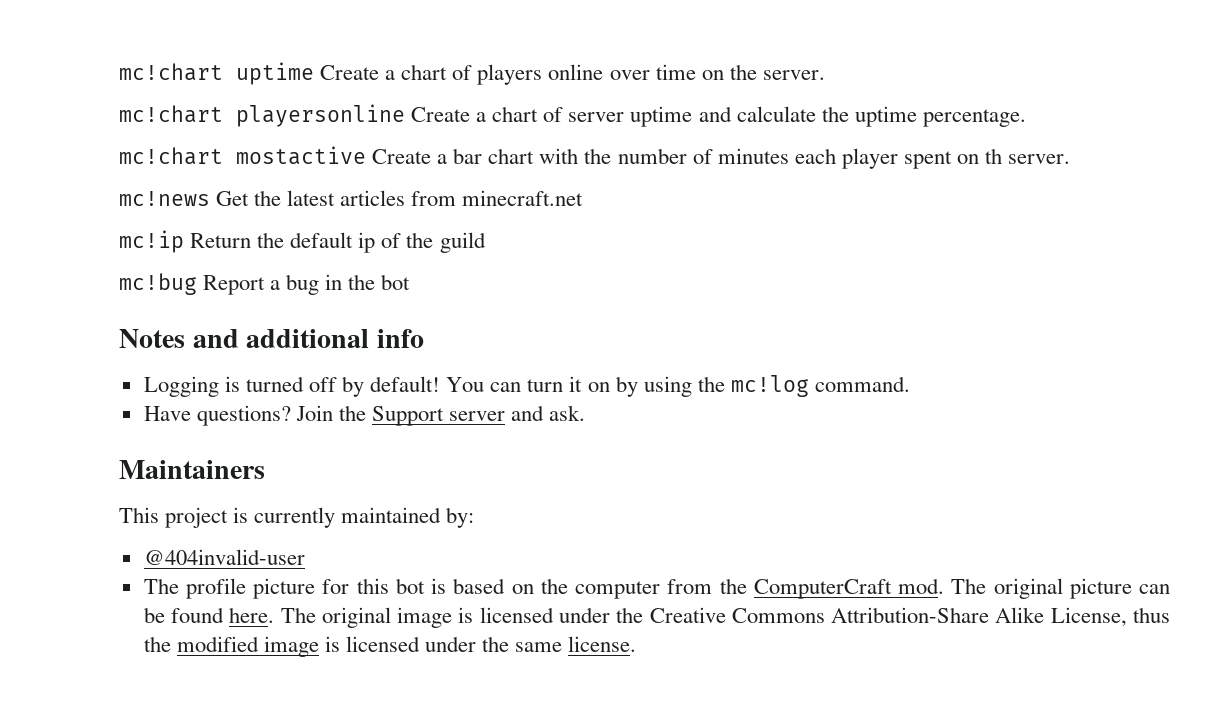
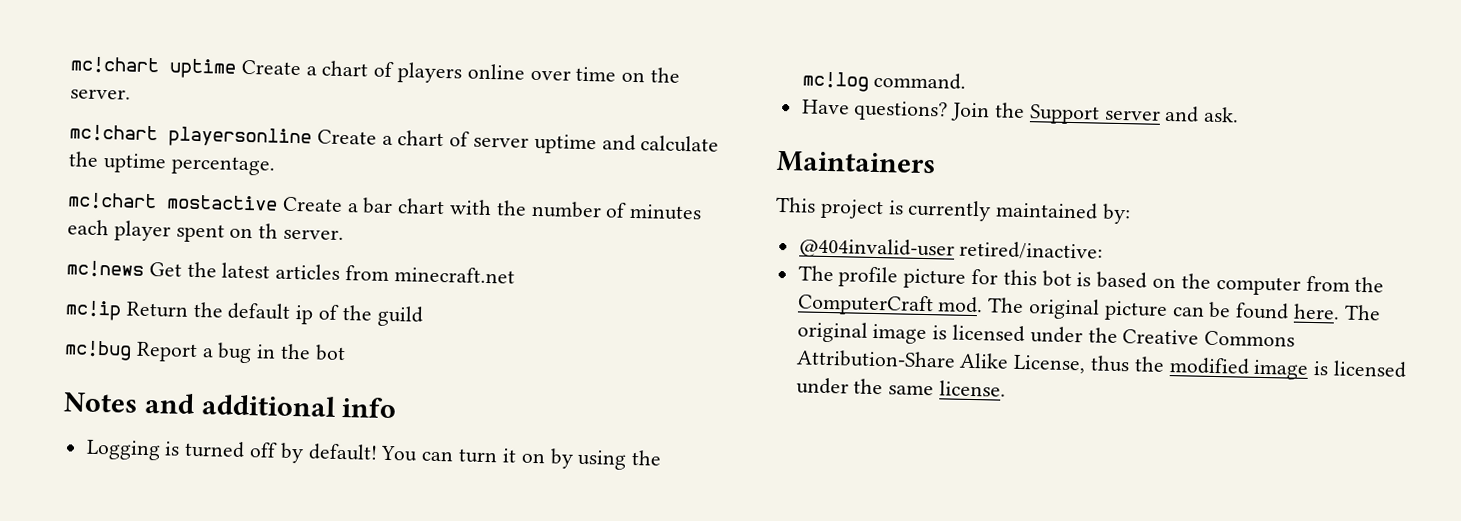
- @404invalid-user
+ @404invalid-user retired/inactive:

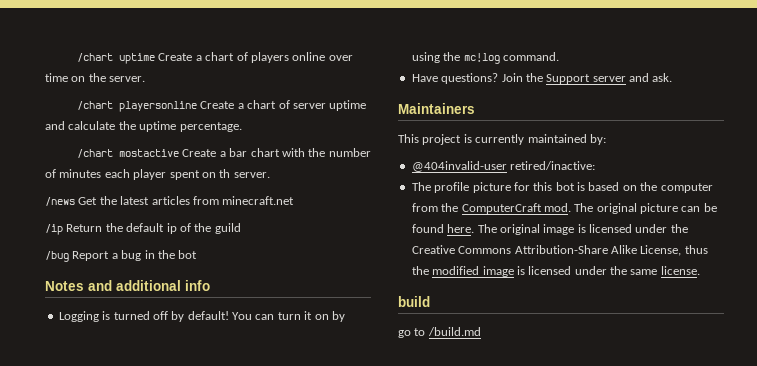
- mc!chart uptime Create a chart of players online over time on the server.
+ /chart uptime Create a chart of players online over time on the server.
- mc!chart playersonline Create a chart of server uptime and calculate the uptime percentage.
+ /chart playersonline Create a chart of server uptime and calculate the uptime percentage.
- mc!chart mostactive Create a bar chart with the number of minutes each player spent on th server.
+ /chart mostactive Create a bar chart with the number of minutes each player spent on th server.
- mc!news Get the latest articles from minecraft.net
+ /news Get the latest articles from minecraft.net
- mc!ip Return the default ip of the guild
+ /ip Return the default ip of the guild
- mc!bug Report a bug in the bot
+ /bug Report a bug in the bot
+ build
+ go to /build.md

